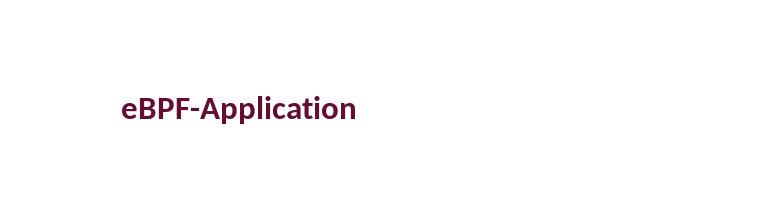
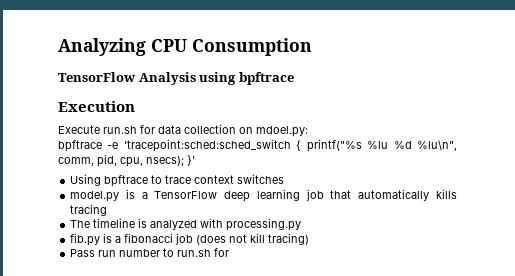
- eBPF-Application
+ Analyzing CPU Consumption
+ TensorFlow Analysis using bpftrace
+ Execution
+ Execute run.sh for data collection on mdoel.py:
+ bpftrace -e 'tracepoint:sched:sched_switch { printf("%s %lu %d %lu\n", comm, pid, cpu, nsecs); }'
+ Using bpftrace to trace context switches
+ model.py is a TensorFlow deep learning job that automatically kills tracing
+ The timeline is analyzed with processing.py
+ fib.py is a fibonacci job (does not kill tracing)
+ Pass run number to run.sh for

